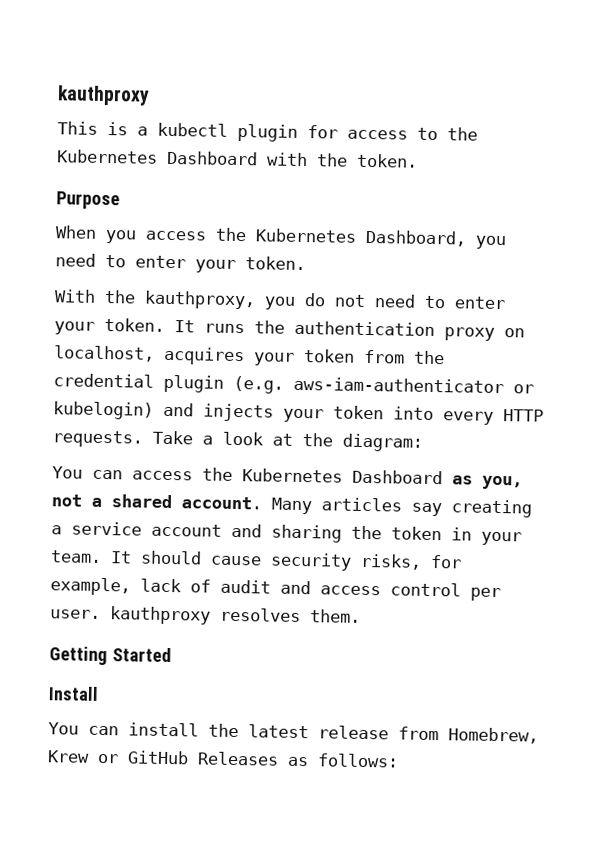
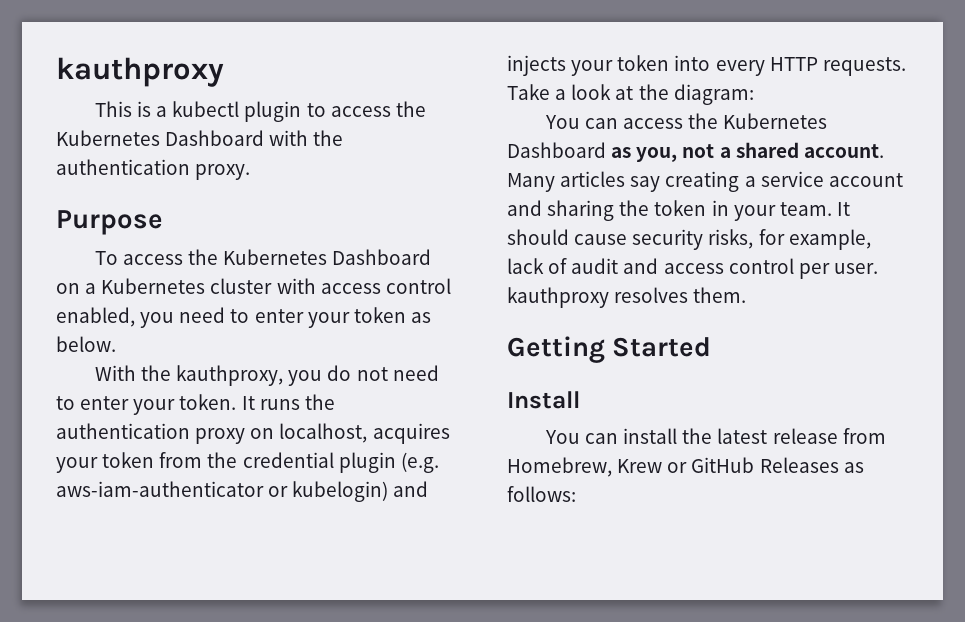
- This is a kubectl plugin for access to the Kubernetes Dashboard with the token.
+ This is a kubectl plugin to access the Kubernetes Dashboard with the authentication proxy.
- When you access the Kubernetes Dashboard, you need to enter your token.
+ To access the Kubernetes Dashboard on a Kubernetes cluster with access control enabled, you need to enter your token as below.

